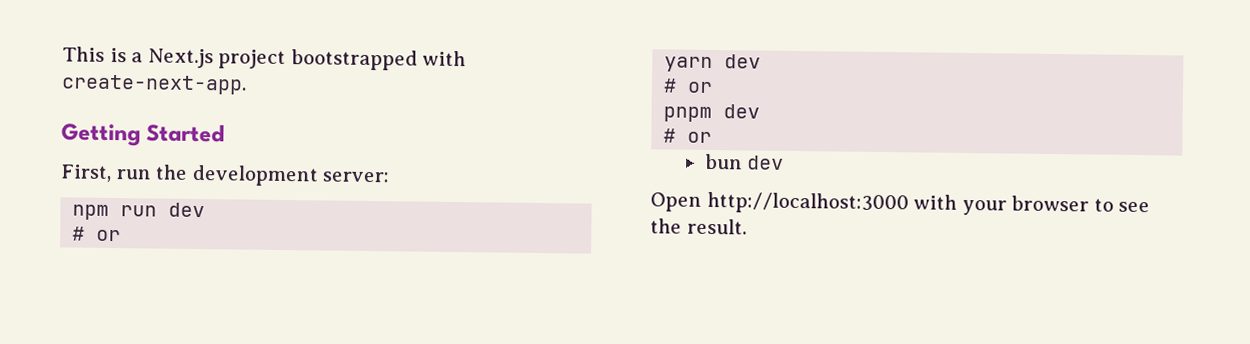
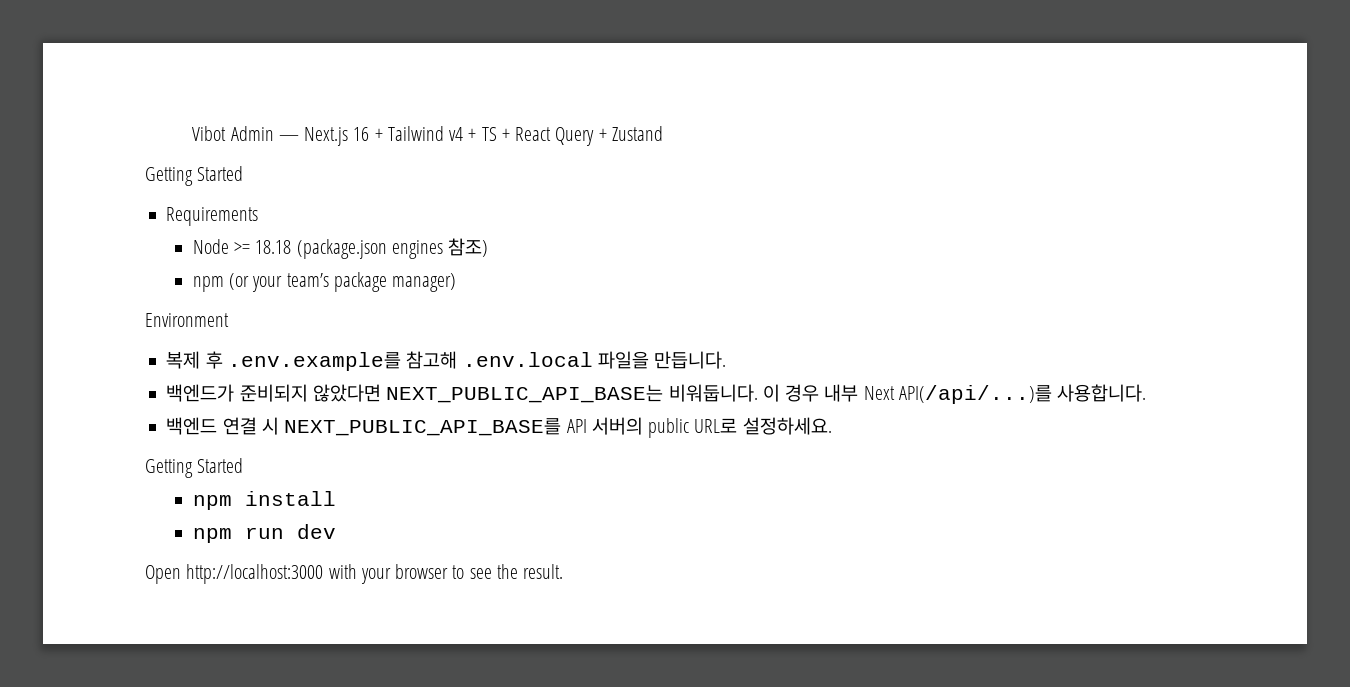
- This is a Next.js project bootstrapped with create-next-app.
+ Vibot Admin — Next.js 16 + Tailwind v4 + TS + React Query + Zustand
  Getting Started
- First, run the development server:
+ Requirements
+ Node >= 18.18 (package.json engines 참조)
+ npm (or your team’s package manager)
+ Environment
+ 복제 후 .env.example를 참고해 .env.local 파일을 만듭니다.
+ 백엔드가 준비되지 않았다면 NEXT_PUBLIC_API_BASE는 비워둡니다. 이 경우 내부 Next API(/api/...)를 사용합니다.
+ 백엔드 연결 시 NEXT_PUBLIC_API_BASE를 API 서버의 public URL로 설정하세요.
+ Getting Started
+ npm install
  npm run dev
- # or
- yarn dev
- # or
- pnpm dev
- # or
- bun dev

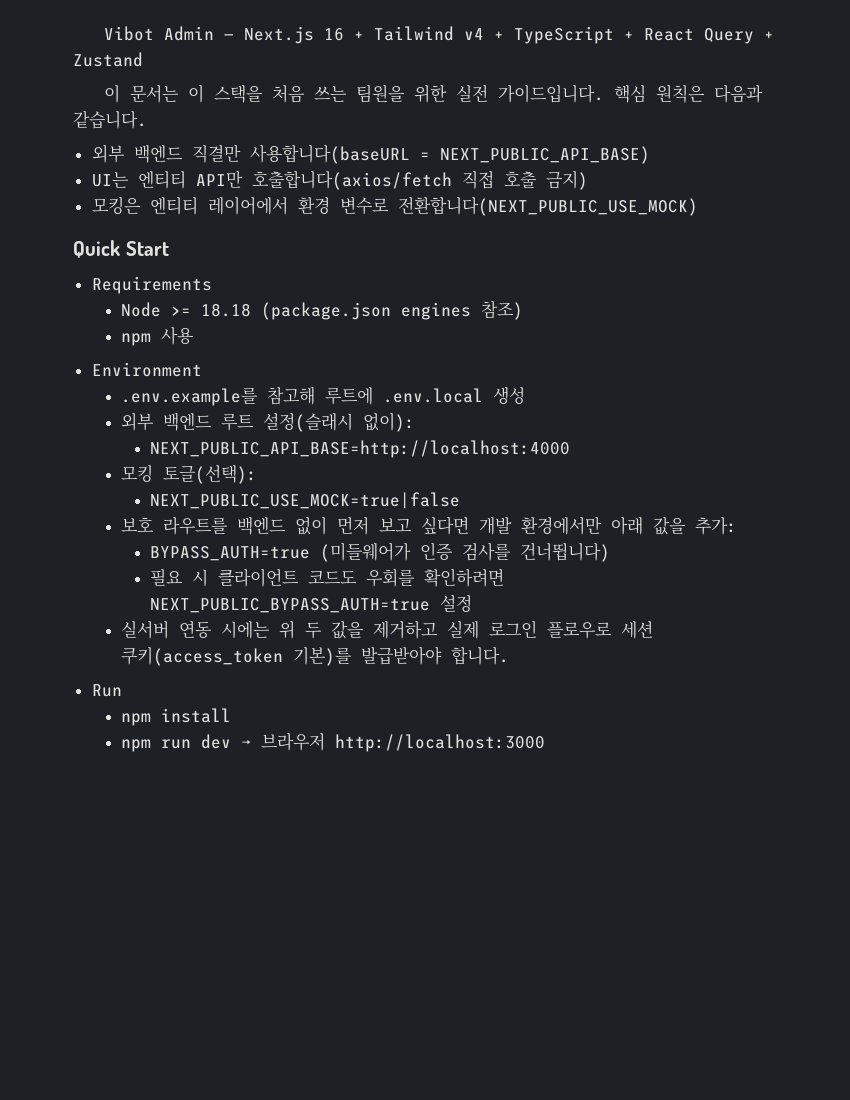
- Vibot Admin — Next.js 16 + Tailwind v4 + TS + React Query + Zustand
- Getting Started
+ Vibot Admin — Next.js 16 + Tailwind v4 + TypeScript + React Query + Zustand
+ 이 문서는 이 스택을 처음 쓰는 팀원을 위한 실전 가이드입니다. 핵심 원칙은 다음과 같습니다.
+ 외부 백엔드 직결만 사용합니다(baseURL = NEXT_PUBLIC_API_BASE)
+ UI는 엔티티 API만 호출합니다(axios/fetch 직접 호출 금지)
+ 모킹은 엔티티 레이어에서 환경 변수로 전환합니다(NEXT_PUBLIC_USE_MOCK)
+ Quick Start
- npm (or your team’s package manager)
+ npm 사용
  Environment
- 복제 후 .env.example를 참고해 .env.local 파일을 만듭니다.
- 백엔드가 준비되지 않았다면 NEXT_PUBLIC_API_BASE는 비워둡니다. 이 경우 내부 Next API(/api/...)를 사용합니다.
- 백엔드 연결 시 NEXT_PUBLIC_API_BASE를 API 서버의 public URL로 설정하세요.
- Getting Started
+ .env.example를 참고해 루트에 .env.local 생성
+ 외부 백엔드 루트 설정(슬래시 없이):
+ NEXT_PUBLIC_API_BASE=http://localhost:4000
+ 모킹 토글(선택):
+ NEXT_PUBLIC_USE_MOCK=true|false
+ 보호 라우트를 백엔드 없이 먼저 보고 싶다면 개발 환경에서만 아래 값을 추가:
+ BYPASS_AUTH=true (미들웨어가 인증 검사를 건너뜁니다)
+ 필요 시 클라이언트 코드도 우회를 확인하려면 NEXT_PUBLIC_BYPASS_AUTH=true 설정
+ 실서버 연동 시에는 위 두 값을 제거하고 실제 로그인 플로우로 세션 쿠키(access_token 기본)를 발급받아야 합니다.
+ Run
- npm run dev
- Open http://localhost:3000 with your browser to see the result.
+ npm run dev → 브라우저 http://localhost:3000

